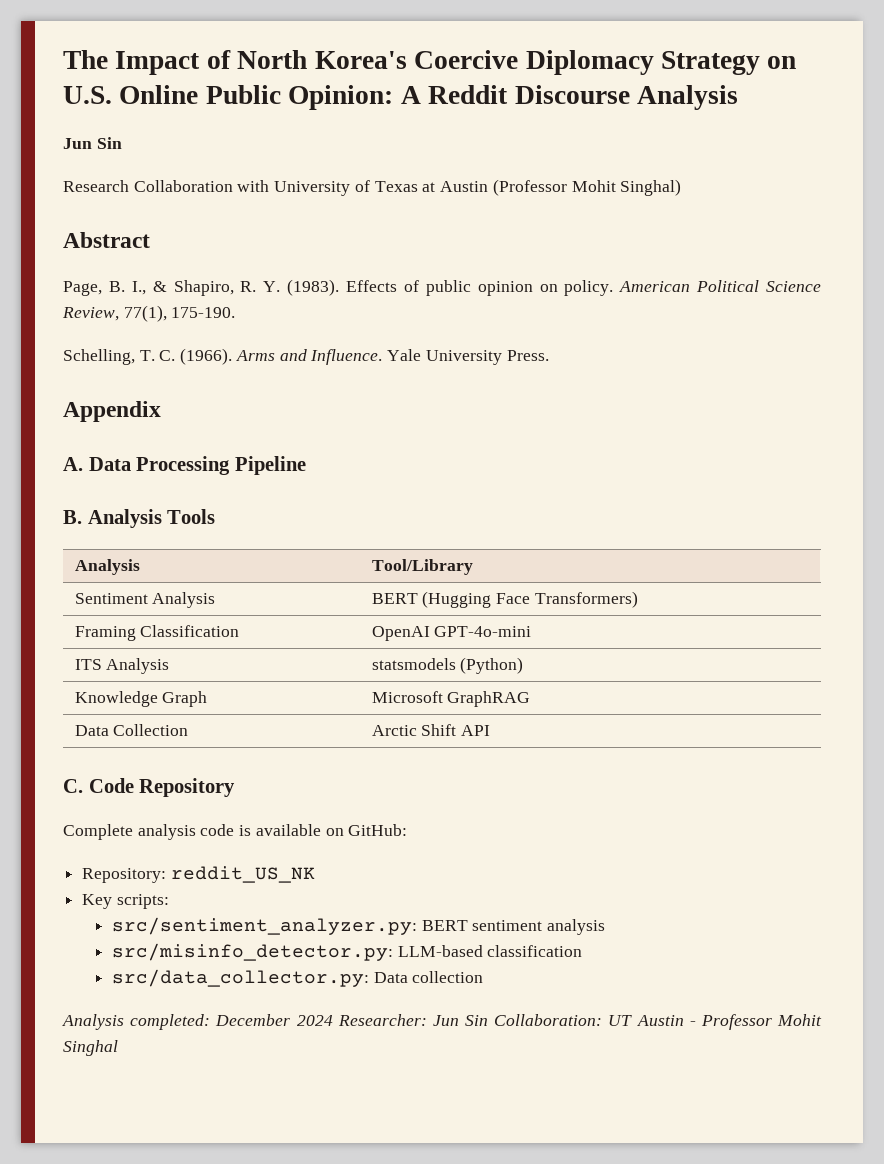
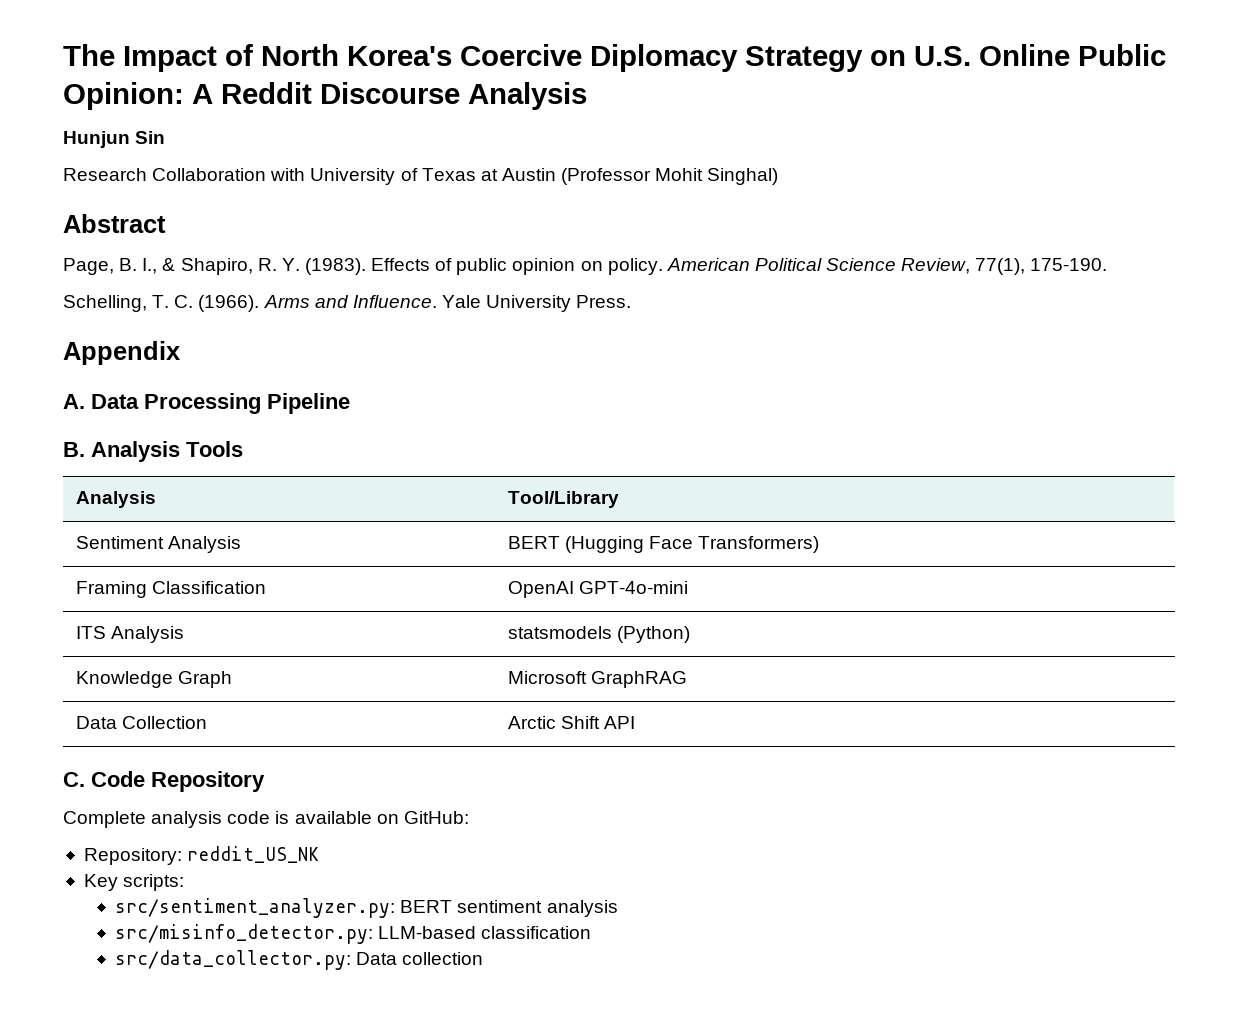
  The Impact of North Korea's Coercive Diplomacy Strategy on U.S. Online Public Opinion: A Reddit Discourse Analysis
- Jun Sin
+ Hunjun Sin
- Analysis completed: December 2024 Researcher: Jun Sin Collaboration: UT Austin - Professor Mohit Singhal

